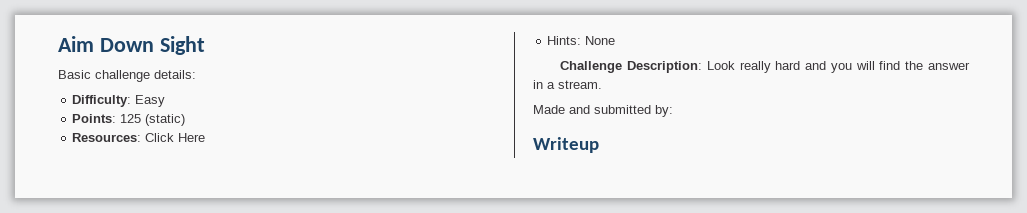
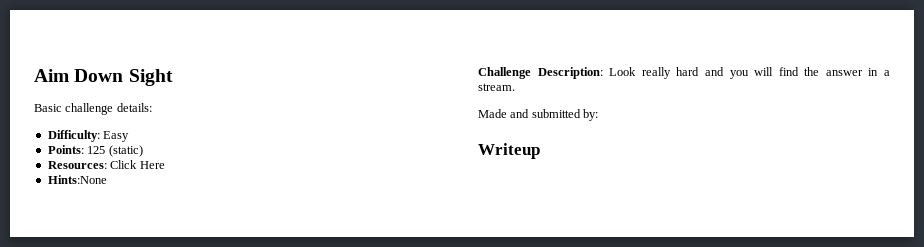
- Hints: None
+ Hints:None

